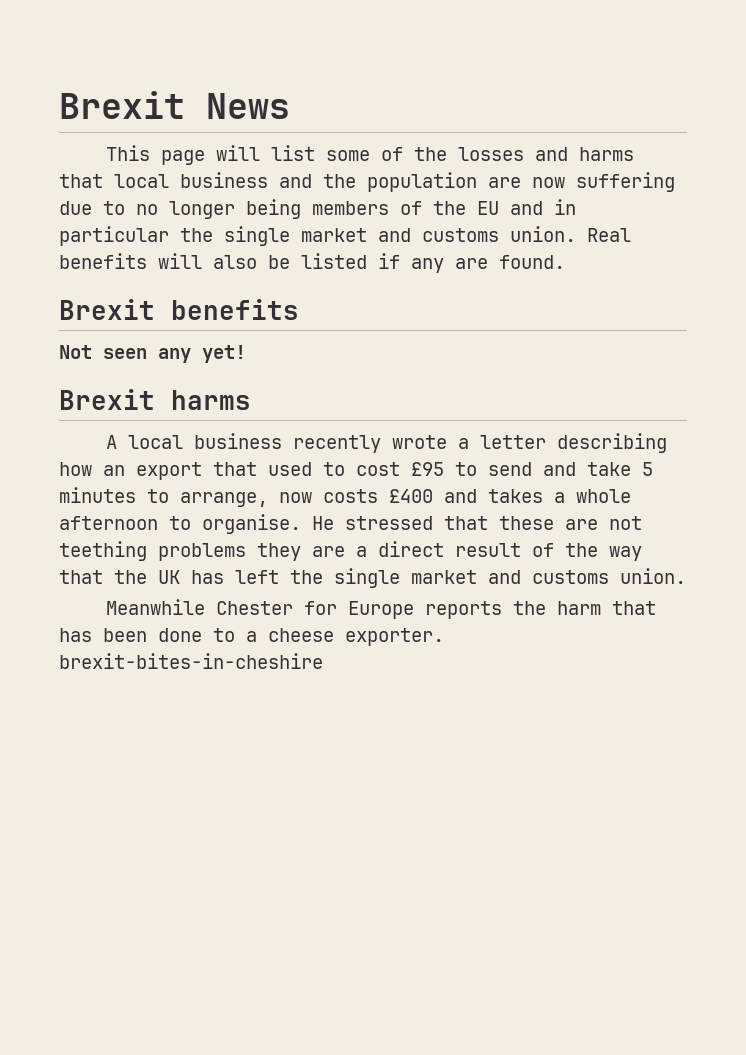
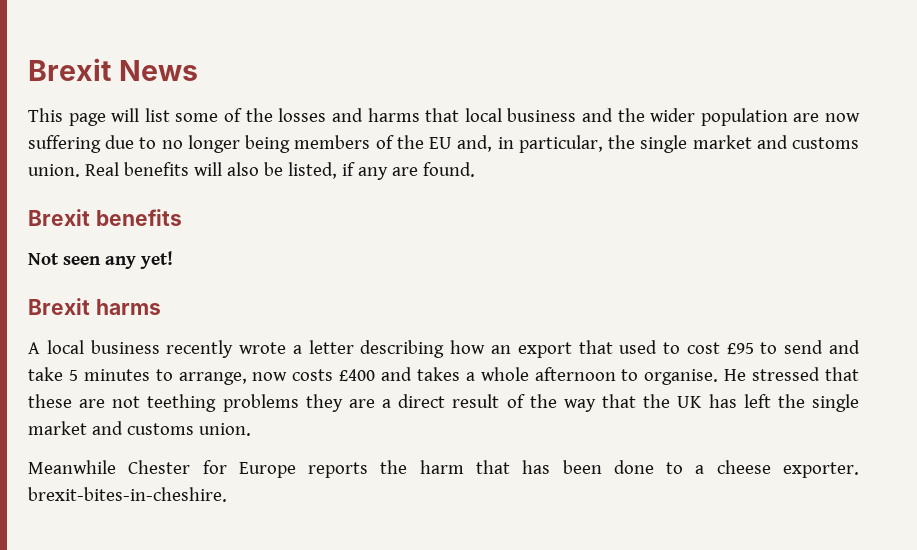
- This page will list some of the losses and harms that local business and the population are now suffering due to no longer being members of the EU and in particular the single market and customs union.
+ This page will list some of the losses and harms that local business and the wider population are now suffering due to no longer being members of the EU and, in particular, the single market and customs union.
- Real benefits will also be listed if any are found.
+ Real benefits will also be listed, if any are found.
- Meanwhile Chester for Europe reports the harm that has been done to a cheese exporter. brexit-bites-in-cheshire
+ Meanwhile Chester for Europe reports the harm that has been done to a cheese exporter. brexit-bites-in-cheshire.

